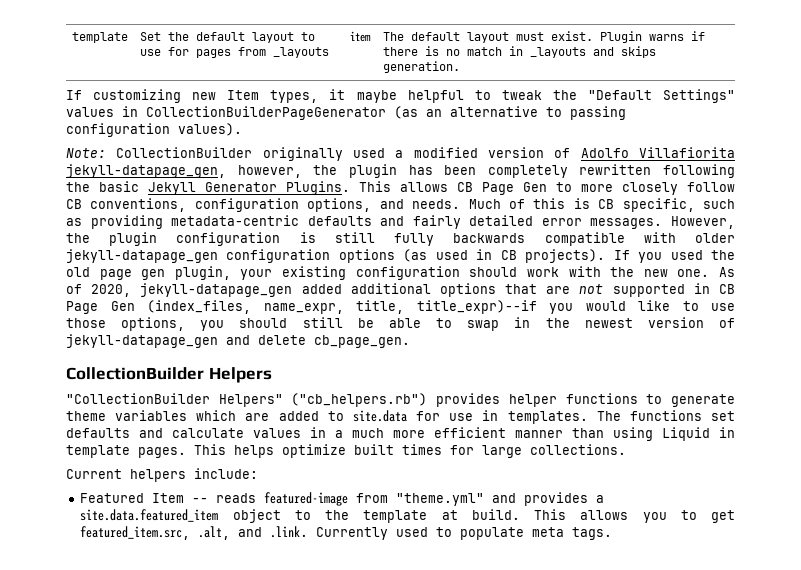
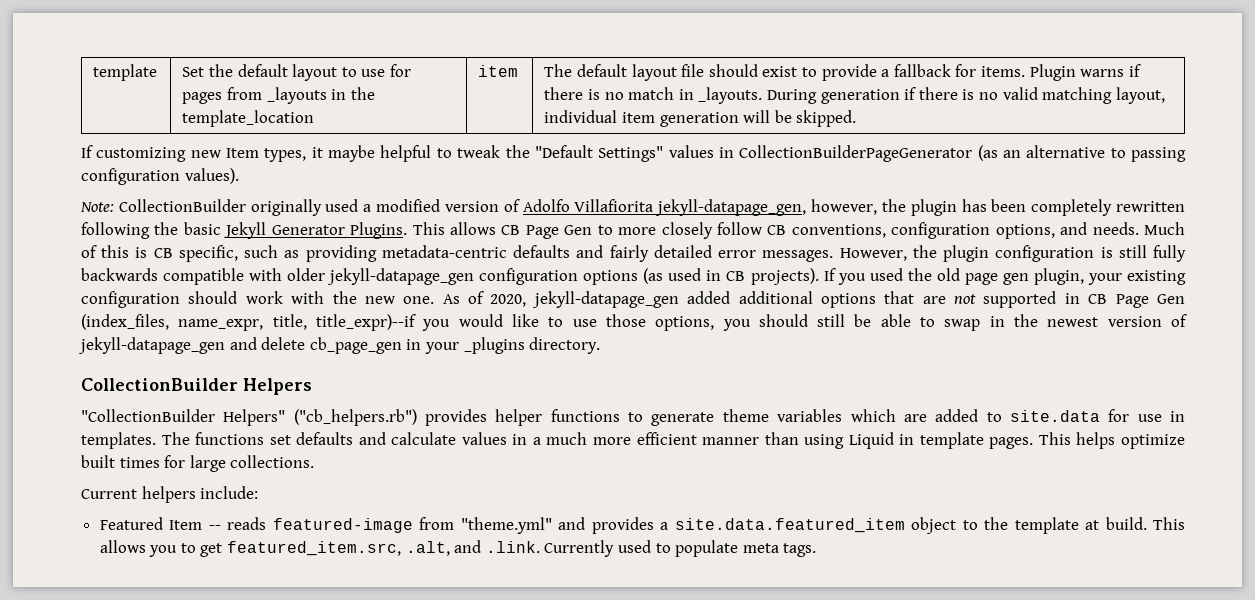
- Set the default layout to use for pages from _layouts
+ Set the default layout to use for pages from _layouts in the template_location
- The default layout must exist.
+ The default layout file should exist to provide a fallback for items.
- Plugin warns if there is no match in _layouts and skips generation.
+ Plugin warns if there is no match in _layouts. During generation if there is no valid matching layout, individual item generation will be skipped.
- As of 2020, jekyll-datapage_gen added additional options that are not supported in CB Page Gen (index_files, name_expr, title, title_expr)--if you would like to use those options, you should still be able to swap in the newest version of jekyll-datapage_gen and delete cb_page_gen.
+ As of 2020, jekyll-datapage_gen added additional options that are not supported in CB Page Gen (index_files, name_expr, title, title_expr)--if you would like to use those options, you should still be able to swap in the newest version of jekyll-datapage_gen and delete cb_page_gen in your _plugins directory.

